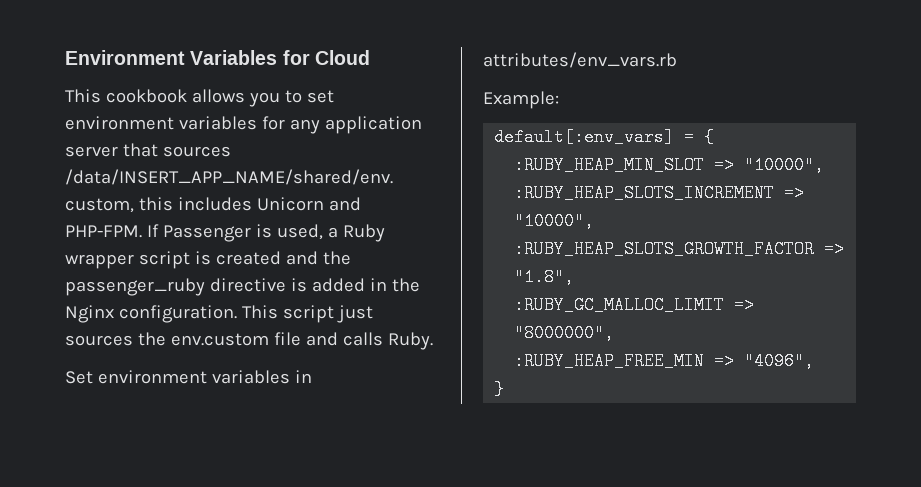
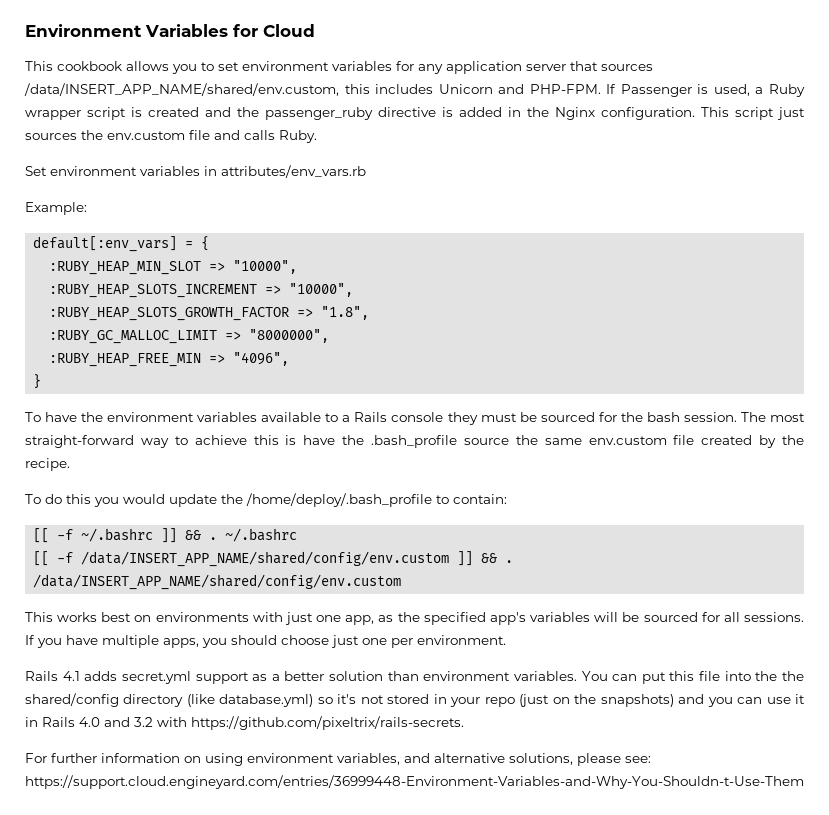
+ To have the environment variables available to a Rails console they must be sourced for the bash session. The most straight-forward way to achieve this is have the .bash_profile source the same env.custom file created by the recipe.
+ To do this you would update the /home/deploy/.bash_profile to contain:
+ [[ -f ~/.bashrc ]] && . ~/.bashrc
+ [[ -f /data/INSERT_APP_NAME/shared/config/env.custom ]] && . /data/INSERT_APP_NAME/shared/config/env.custom
+ This works best on environments with just one app, as the specified app's variables will be sourced for all sessions. If you have multiple apps, you should choose just one per environment.
+ Rails 4.1 adds secret.yml support as a better solution than environment variables. You can put this file into the the shared/config directory (like database.yml) so it's not stored in your repo (just on the snapshots) and you can use it in Rails 4.0 and 3.2 with https://github.com/pixeltrix/rails-secrets.
+ For further information on using environment variables, and alternative solutions, please see: https://support.cloud.engineyard.com/entries/36999448-Environment-Variables-and-Why-You-Shouldn-t-Use-Them

